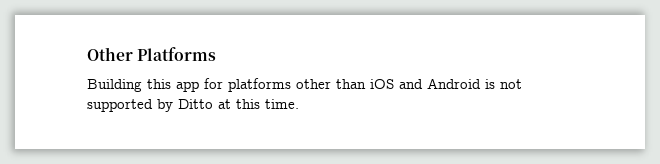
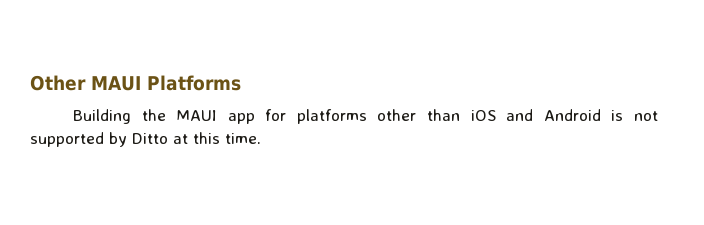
- Other Platforms
+ Other MAUI Platforms
- Building this app for platforms other than iOS and Android is not supported by Ditto at this time.
+ Building the MAUI app for platforms other than iOS and Android is not supported by Ditto at this time.

